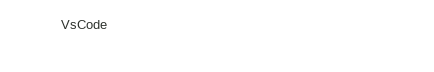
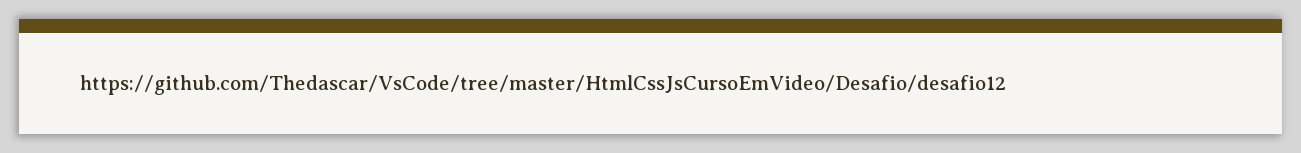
- VsCode
+ https://github.com/Thedascar/VsCode/tree/master/HtmlCssJsCursoEmVideo/Desafio/desafio12

